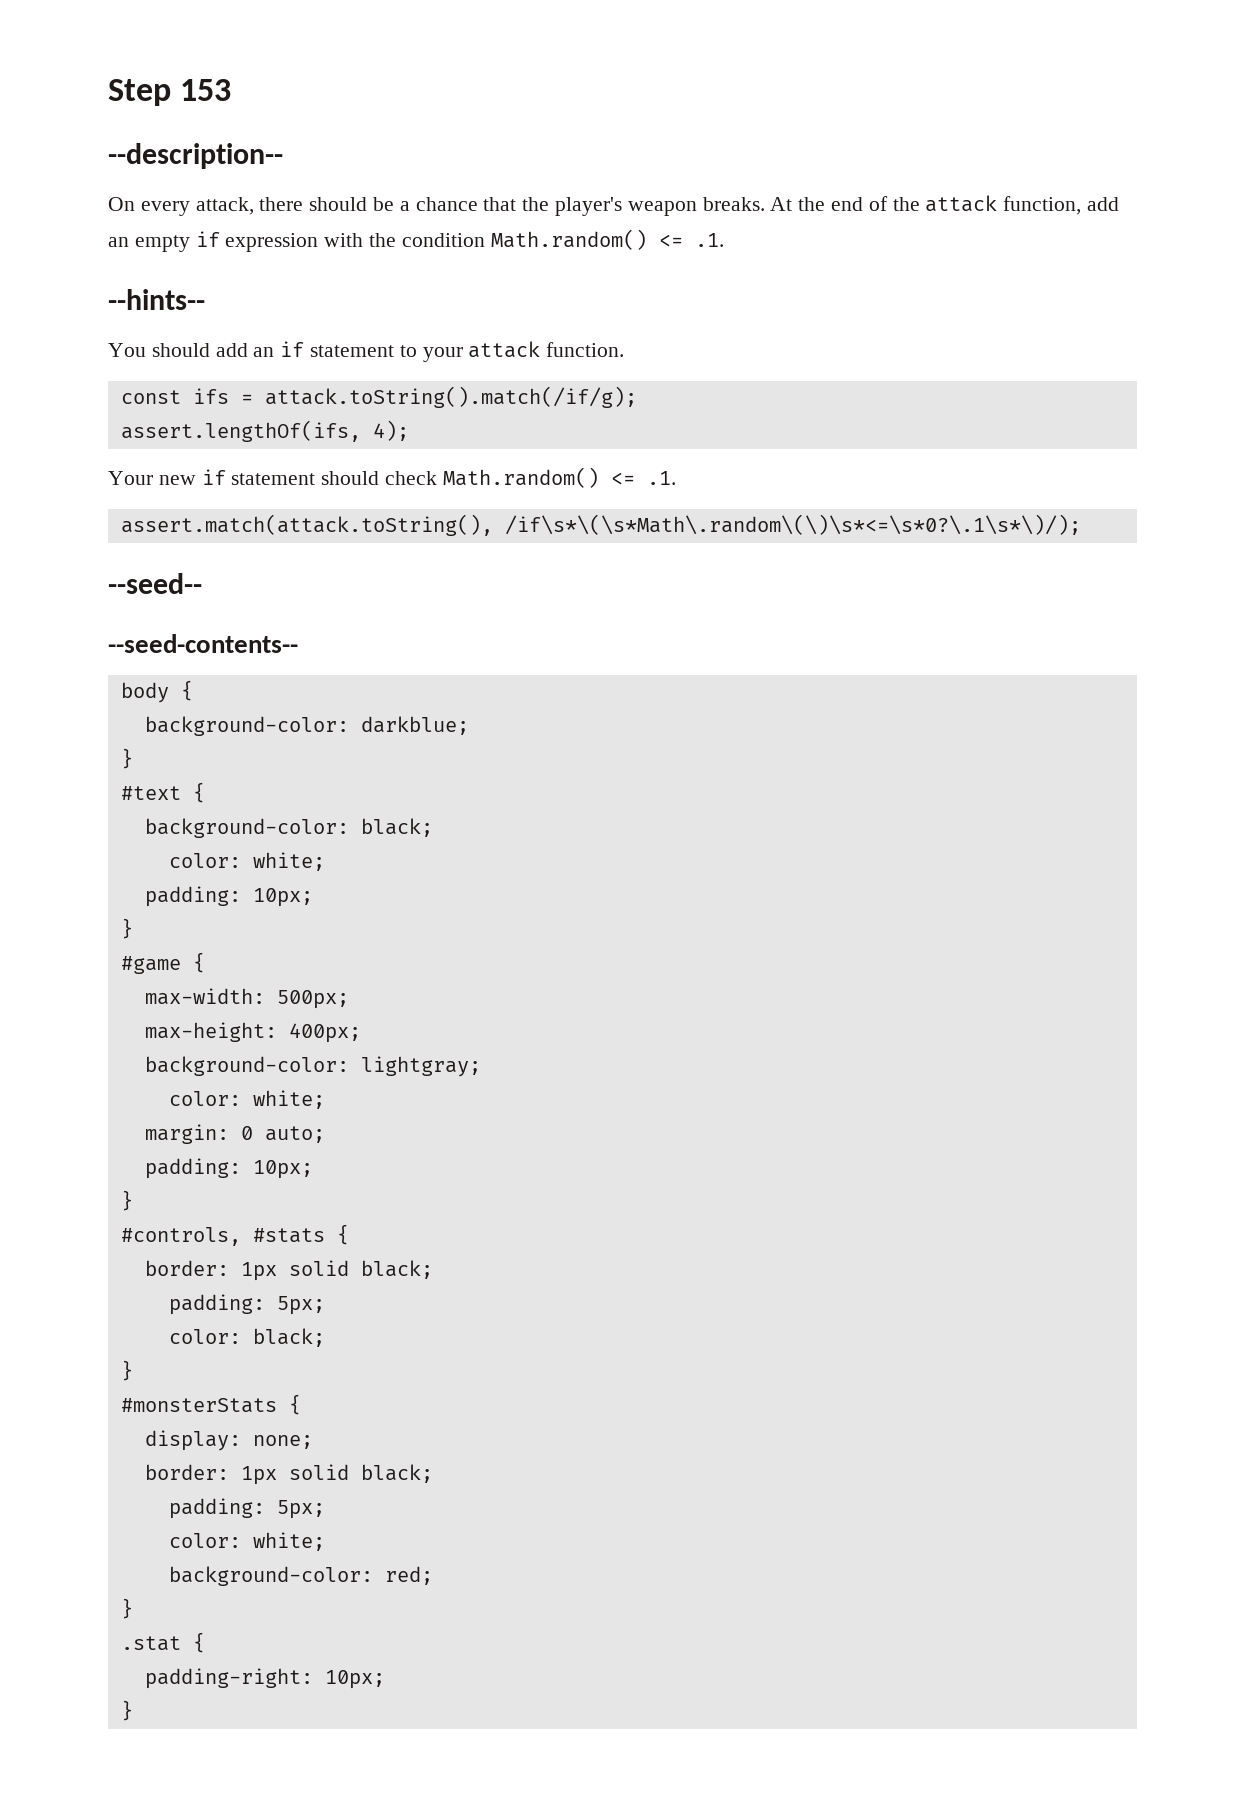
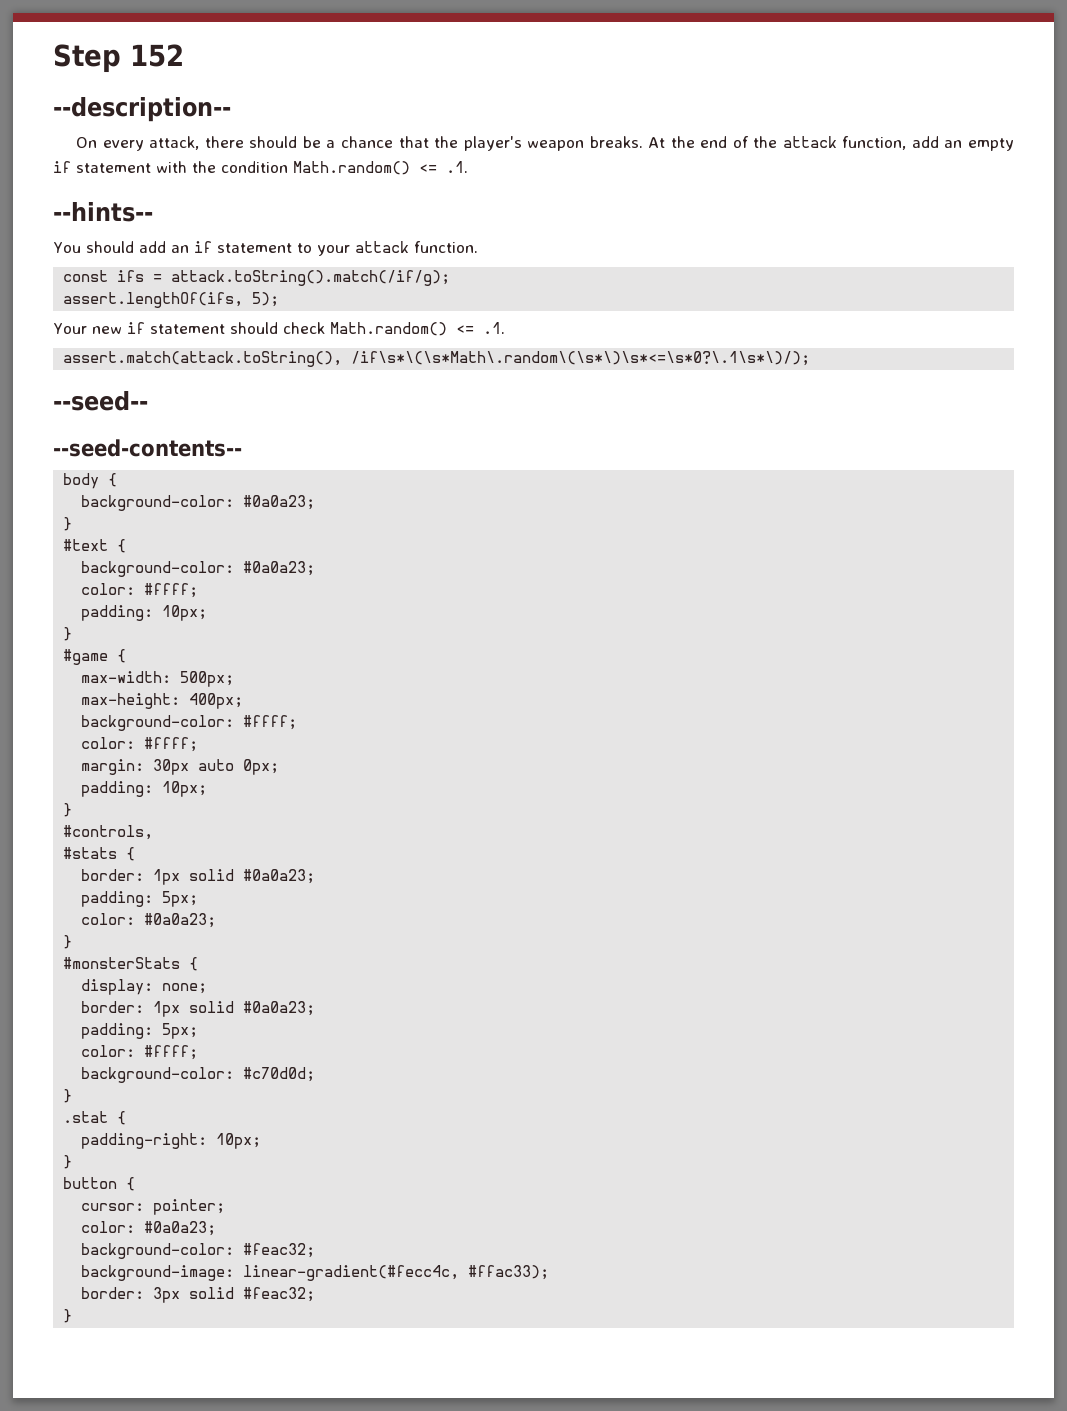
- Step 153
+ Step 152
- At the end of the attack function, add an empty if expression with the condition Math.random() <= .1.
+ At the end of the attack function, add an empty if statement with the condition Math.random() <= .1.
- assert.lengthOf(ifs, 4);
+ assert.lengthOf(ifs, 5);
- assert.match(attack.toString(), /if\s*\(\s*Math\.random\(\)\s*<=\s*0?\.1\s*\)/);
+ assert.match(attack.toString(), /if\s*\(\s*Math\.random\(\s*\)\s*<=\s*0?\.1\s*\)/);
  body {
- background-color: darkblue;
+ background-color: #0a0a23;
  #text {
- background-color: black;
- color: white;
+ background-color: #0a0a23;
+ color: #ffff;
- background-color: lightgray;
- color: white;
+ background-color: #ffff;
+ color: #ffff;
- margin: 0 auto;
+ margin: 30px auto 0px;
- #controls, #stats {
- border: 1px solid black;
+ #controls,
+ #stats {
+ border: 1px solid #0a0a23;
  padding: 5px;
- color: black;
+ color: #0a0a23;
  display: none;
- border: 1px solid black;
+ border: 1px solid #0a0a23;
  padding: 5px;
- color: white;
- background-color: red;
+ color: #ffff;
+ background-color: #c70d0d;
+ button {
+ cursor: pointer;
+ color: #0a0a23;
+ background-color: #feac32;
+ background-image: linear-gradient(#fecc4c, #ffac33);
+ border: 3px solid #feac32;
+ }

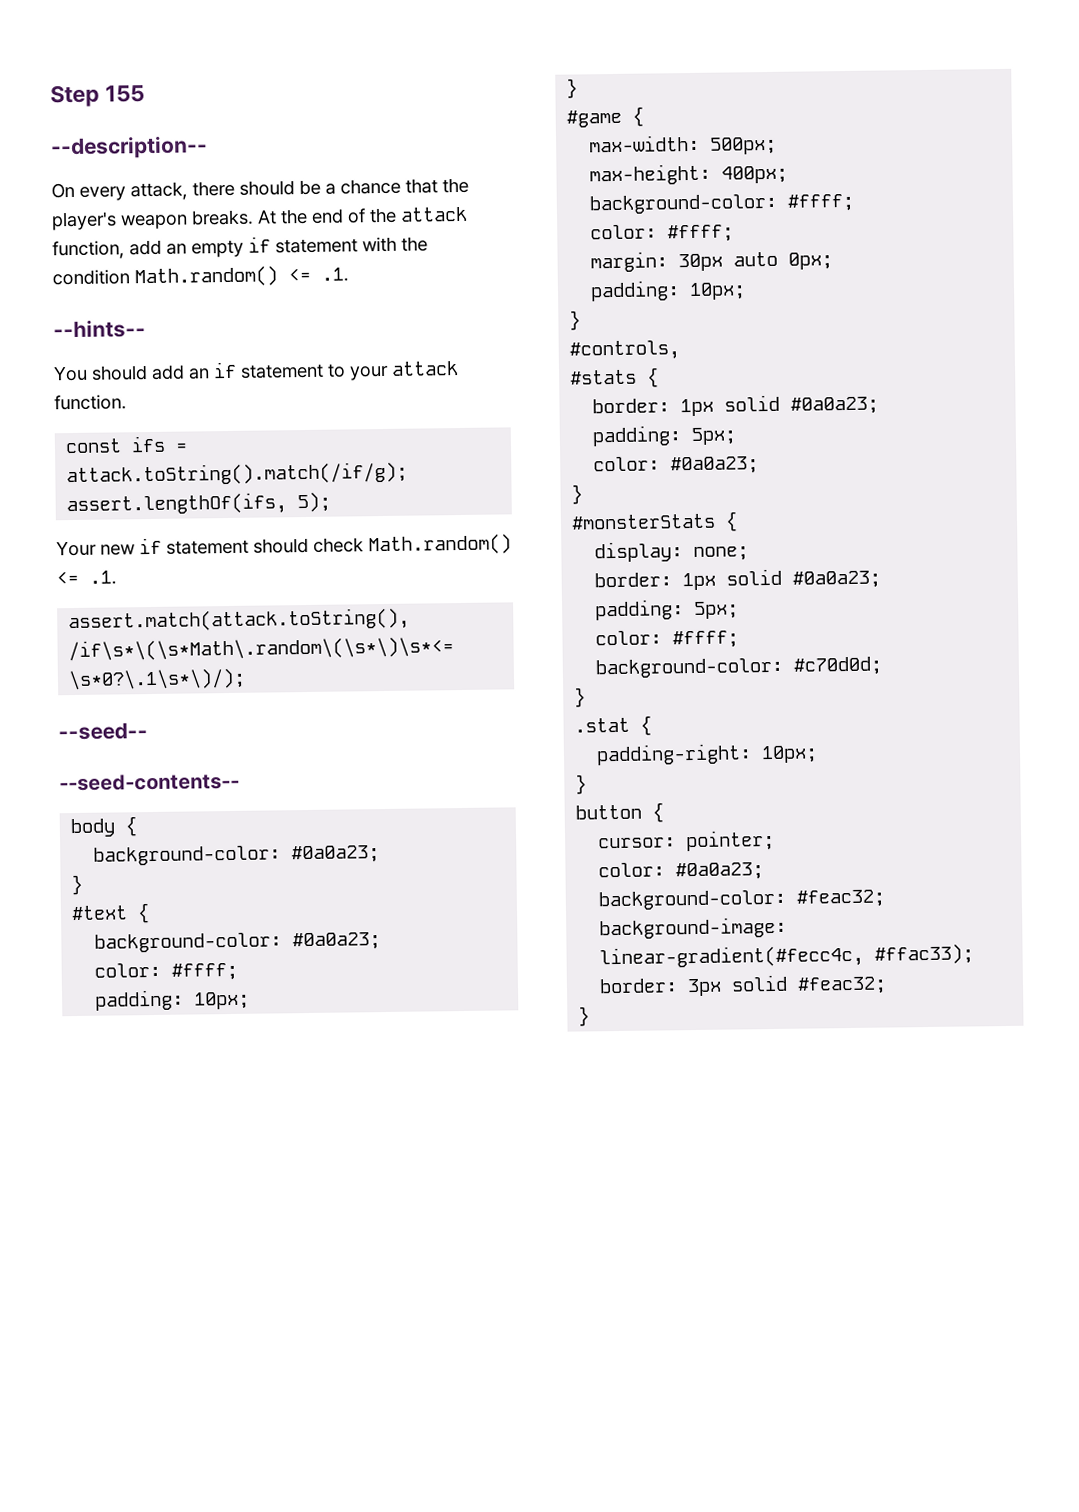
- Step 152
+ Step 155

